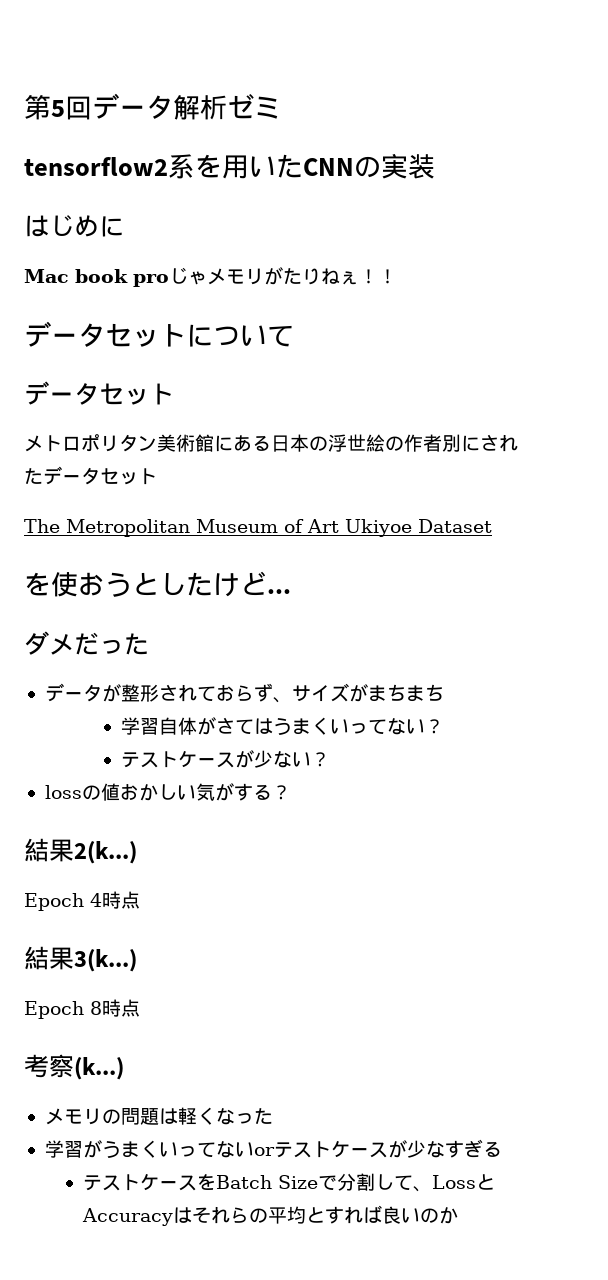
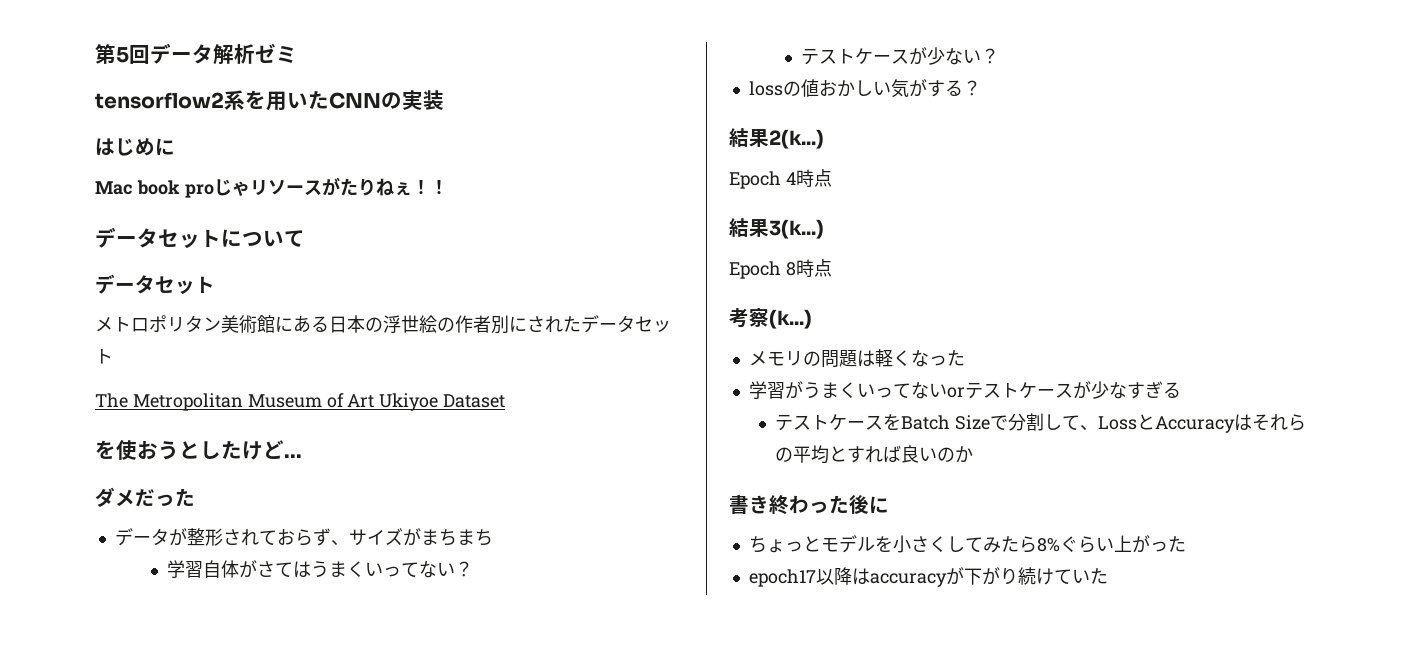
- Mac book proじゃメモリがたりねぇ！
+ Mac book proじゃリソースがたりねぇ！
+ 書き終わった後に
+ ちょっとモデルを小さくしてみたら8%ぐらい上がった
+ epoch17以降はaccuracyが下がり続けていた

